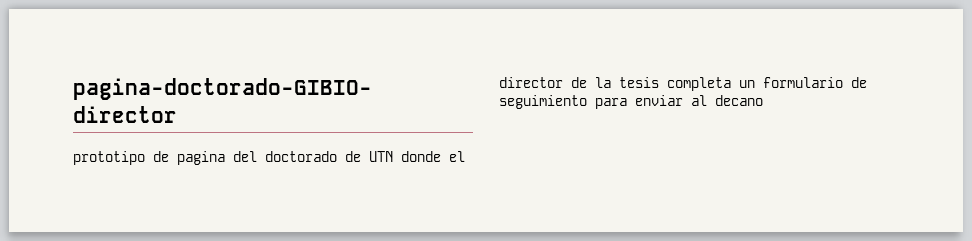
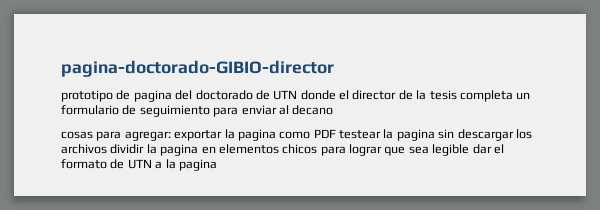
+ cosas para agregar: exportar la pagina como PDF testear la pagina sin descargar los archivos dividir la pagina en elementos chicos para lograr que sea legible dar el formato de UTN a la pagina

